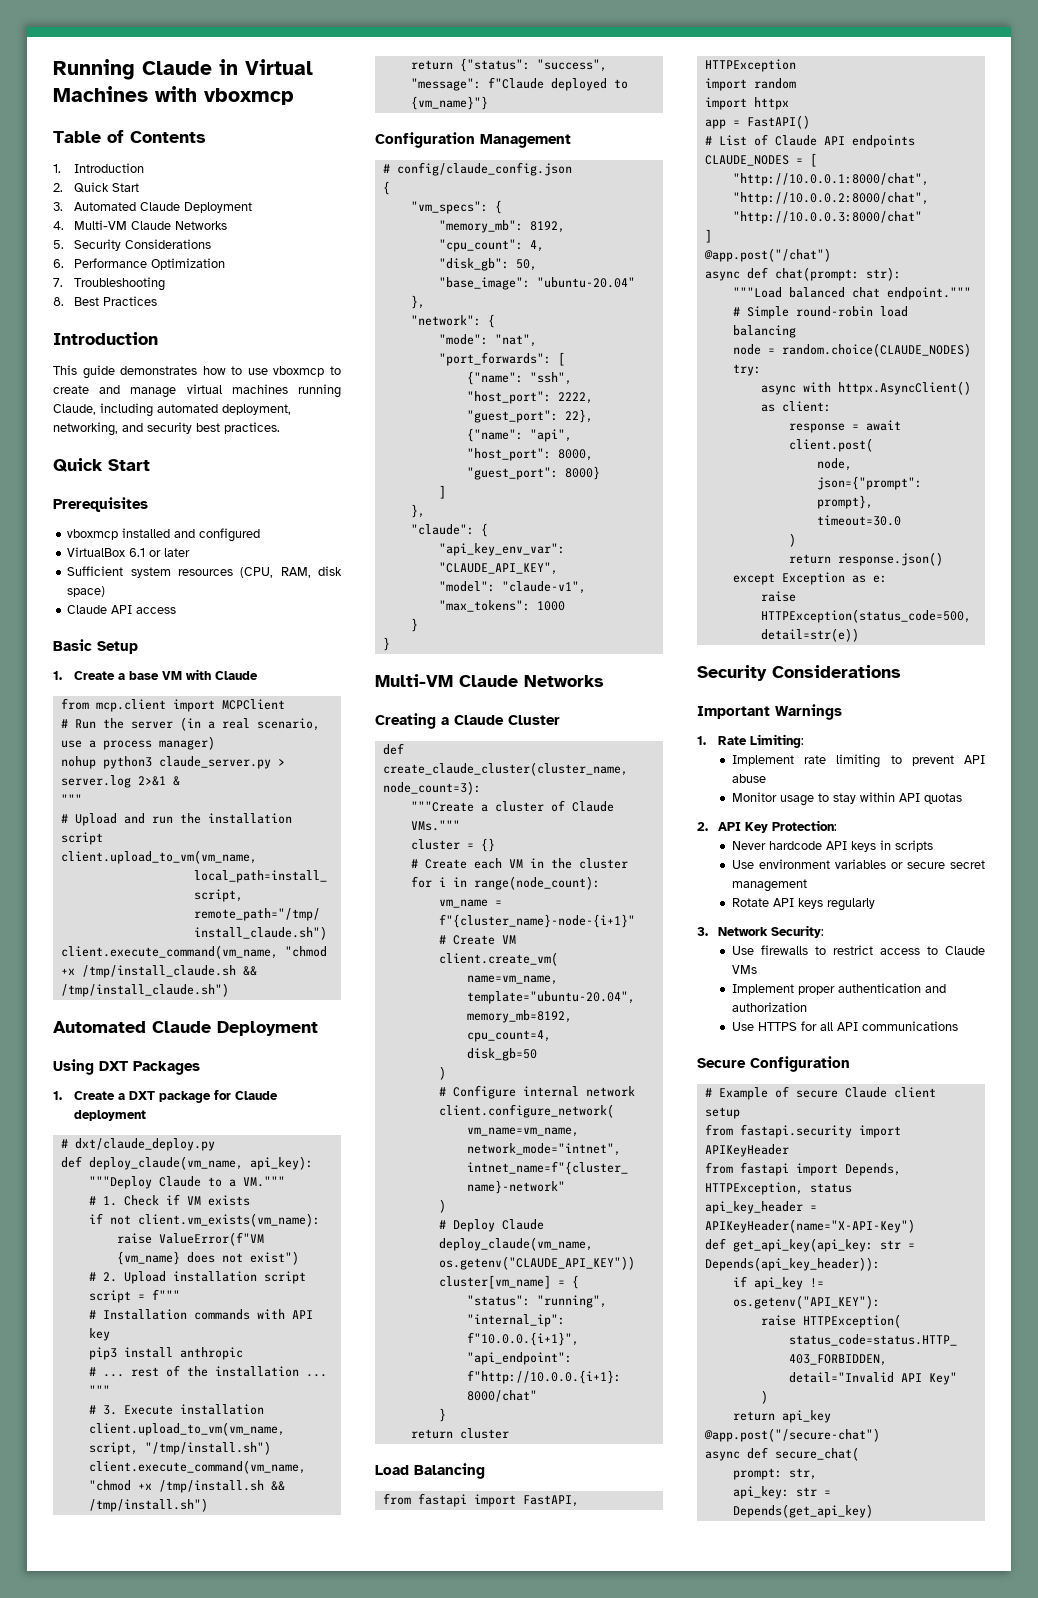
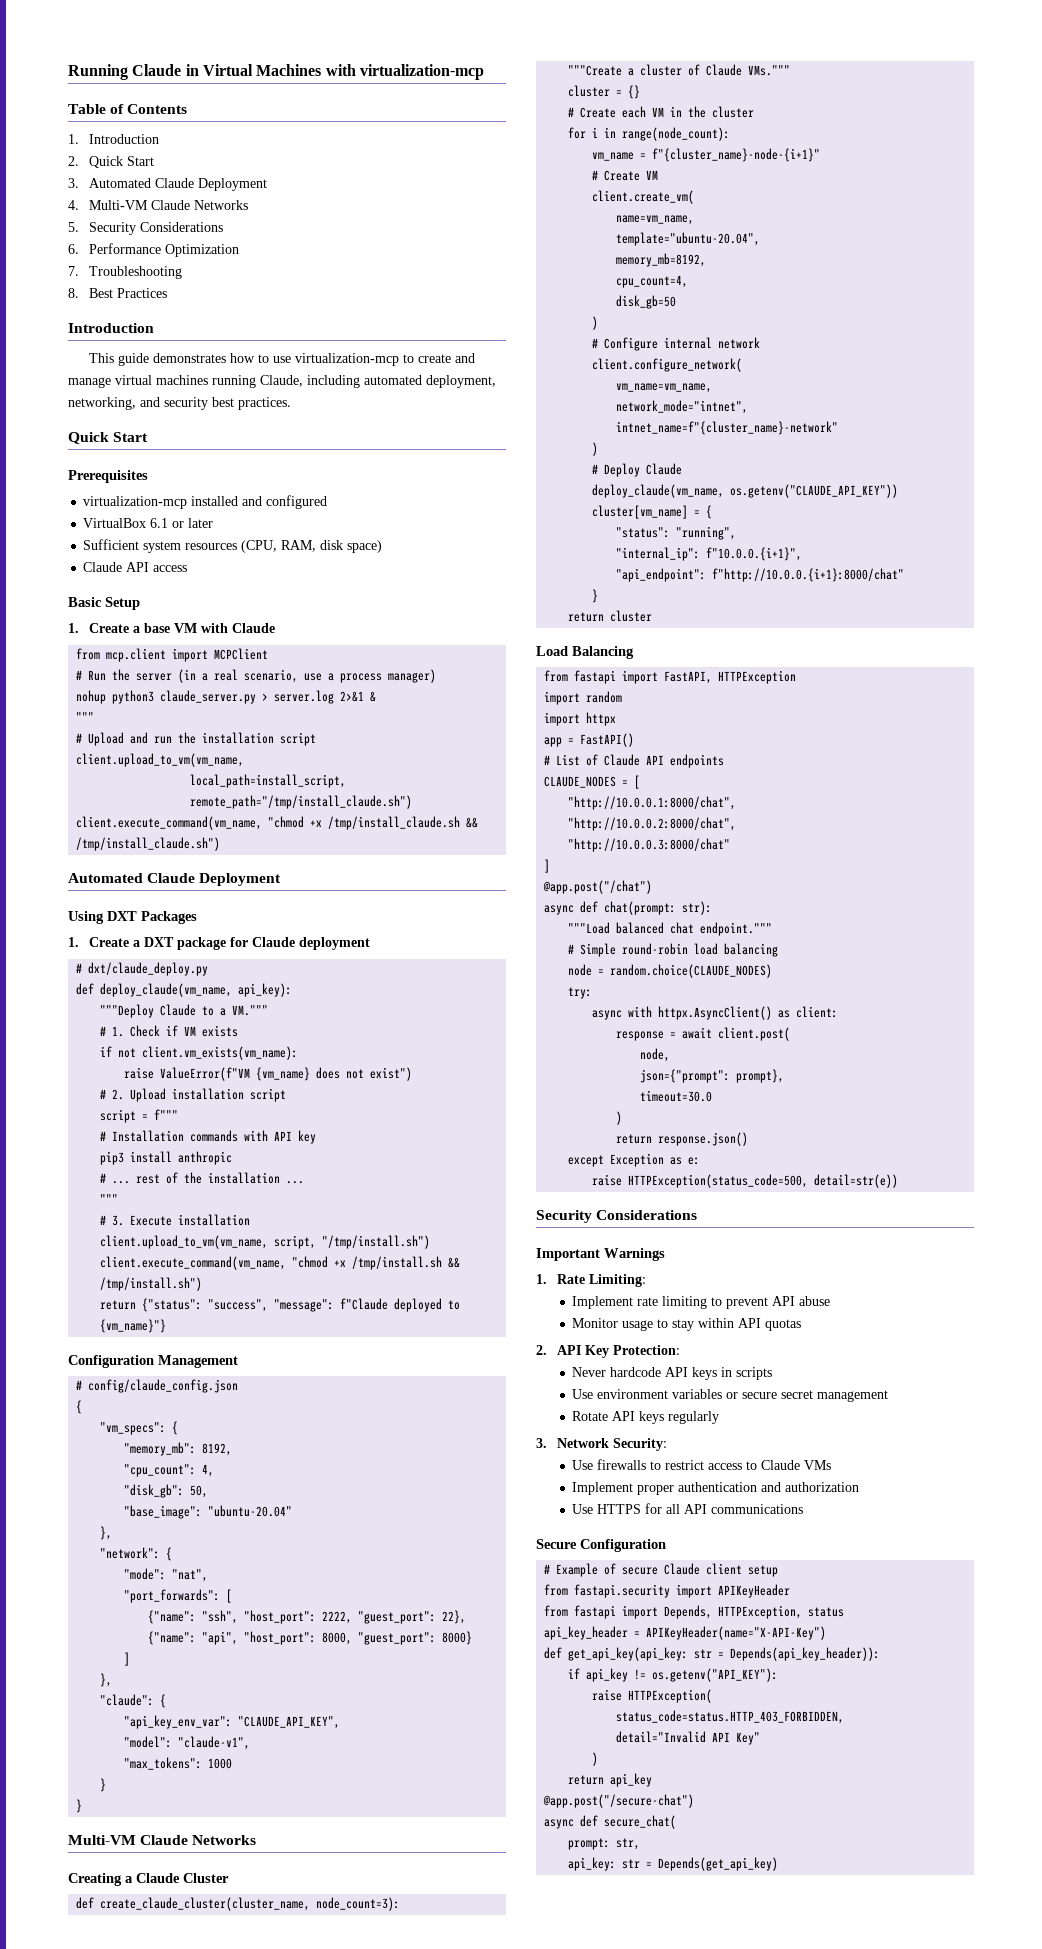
- Running Claude in Virtual Machines with vboxmcp
+ Running Claude in Virtual Machines with virtualization-mcp
- This guide demonstrates how to use vboxmcp to create and manage virtual machines running Claude, including automated deployment, networking, and security best practices.
+ This guide demonstrates how to use virtualization-mcp to create and manage virtual machines running Claude, including automated deployment, networking, and security best practices.
- vboxmcp installed and configured
+ virtualization-mcp installed and configured

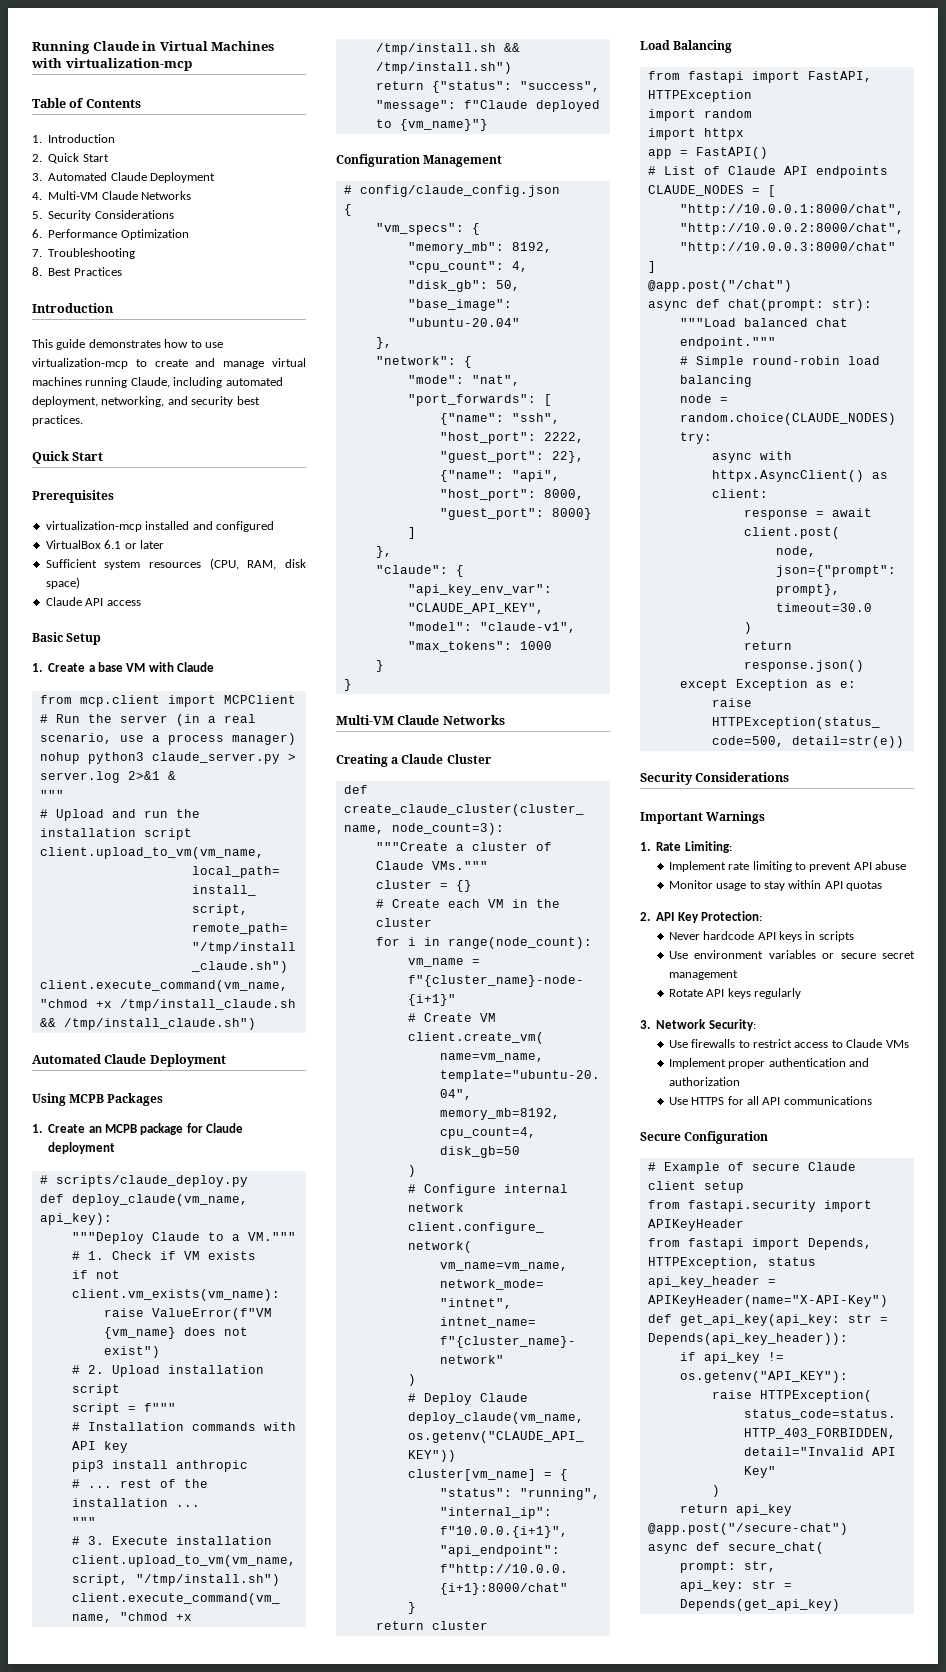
- Using DXT Packages
+ Using MCPB Packages
- 1. Create a DXT package for Claude deployment
+ 1. Create an MCPB package for Claude deployment
- # dxt/claude_deploy.py
+ # scripts/claude_deploy.py

